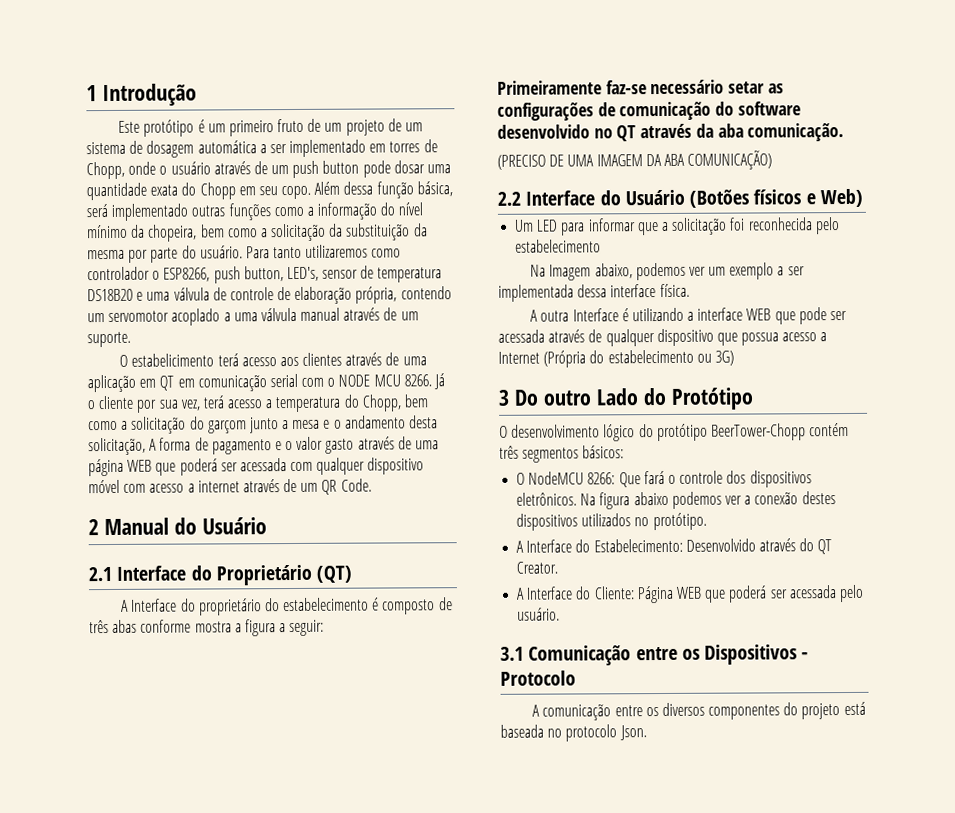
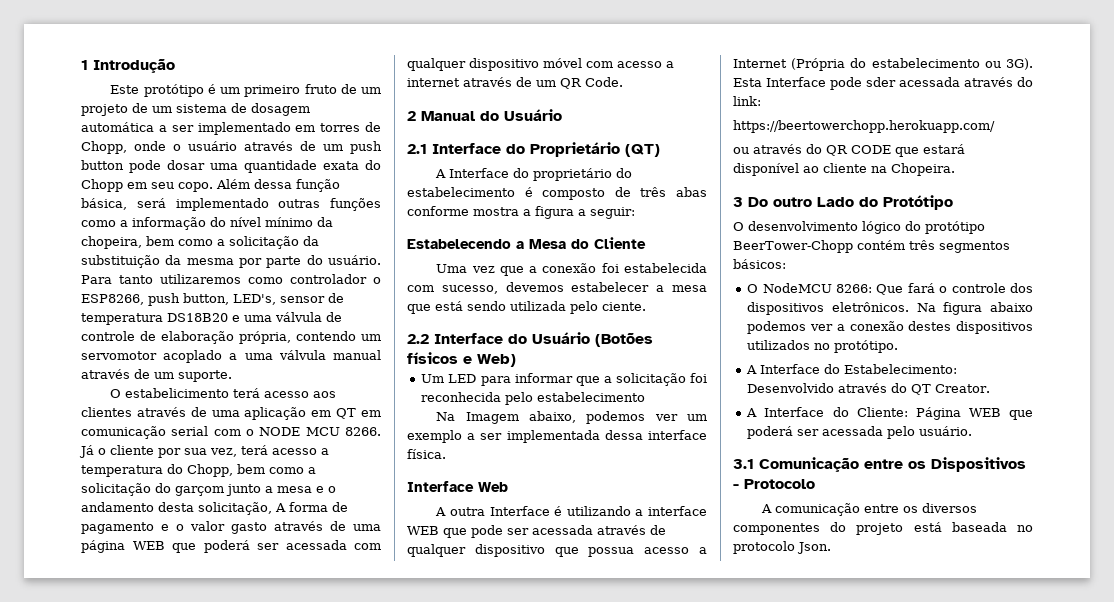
- Primeiramente faz-se necessário setar as configurações de comunicação do software desenvolvido no QT através da aba comunicação.
- (PRECISO DE UMA IMAGEM DA ABA COMUNICAÇÃO)
+ Estabelecendo a Mesa do Cliente
+ Uma vez que a conexão foi estabelecida com sucesso, devemos estabelecer a mesa que está sendo utilizada pelo ciente.
+ Interface Web
- A outra Interface é utilizando a interface WEB que pode ser acessada através de qualquer dispositivo que possua acesso a Internet (Própria do estabelecimento ou 3G)
+ A outra Interface é utilizando a interface WEB que pode ser acessada através de qualquer dispositivo que possua acesso a Internet (Própria do estabelecimento ou 3G). Esta Interface pode sder acessada através do link:
+ https://beertowerchopp.herokuapp.com/
+ ou através do QR CODE que estará disponível ao cliente na Chopeira.

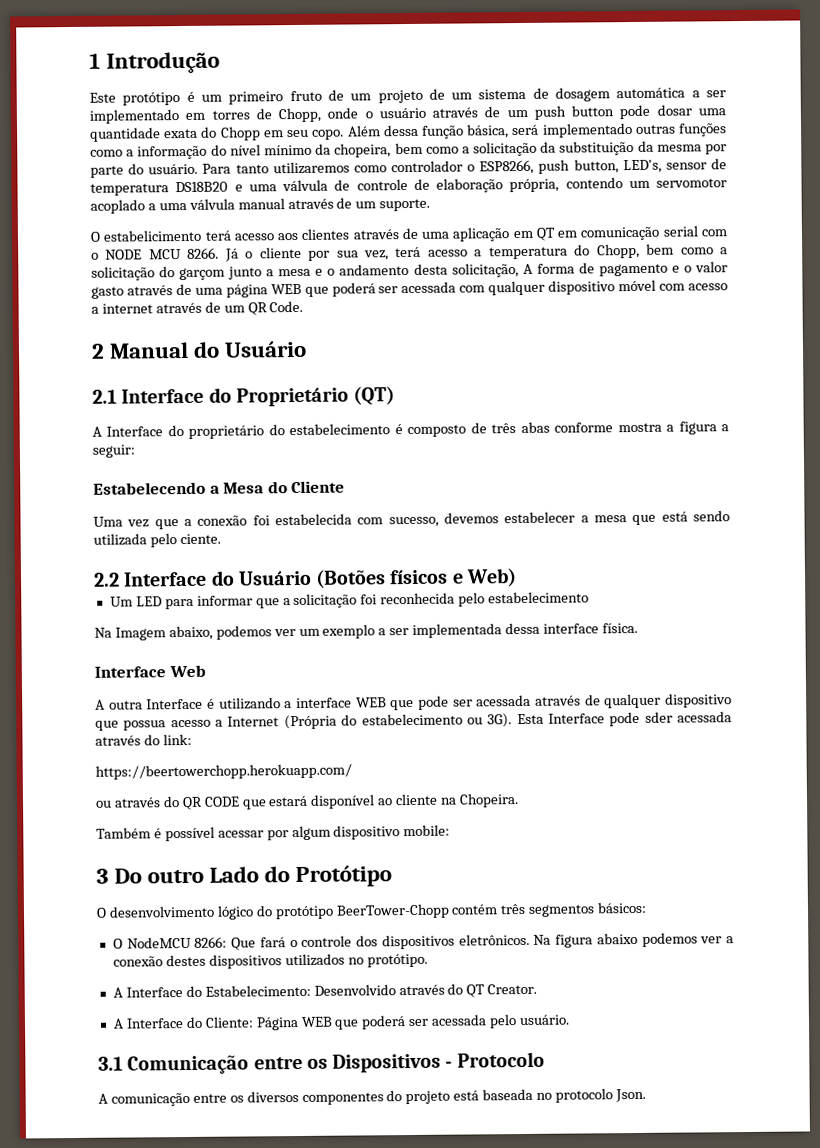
+ Também é possível acessar por algum dispositivo mobile:

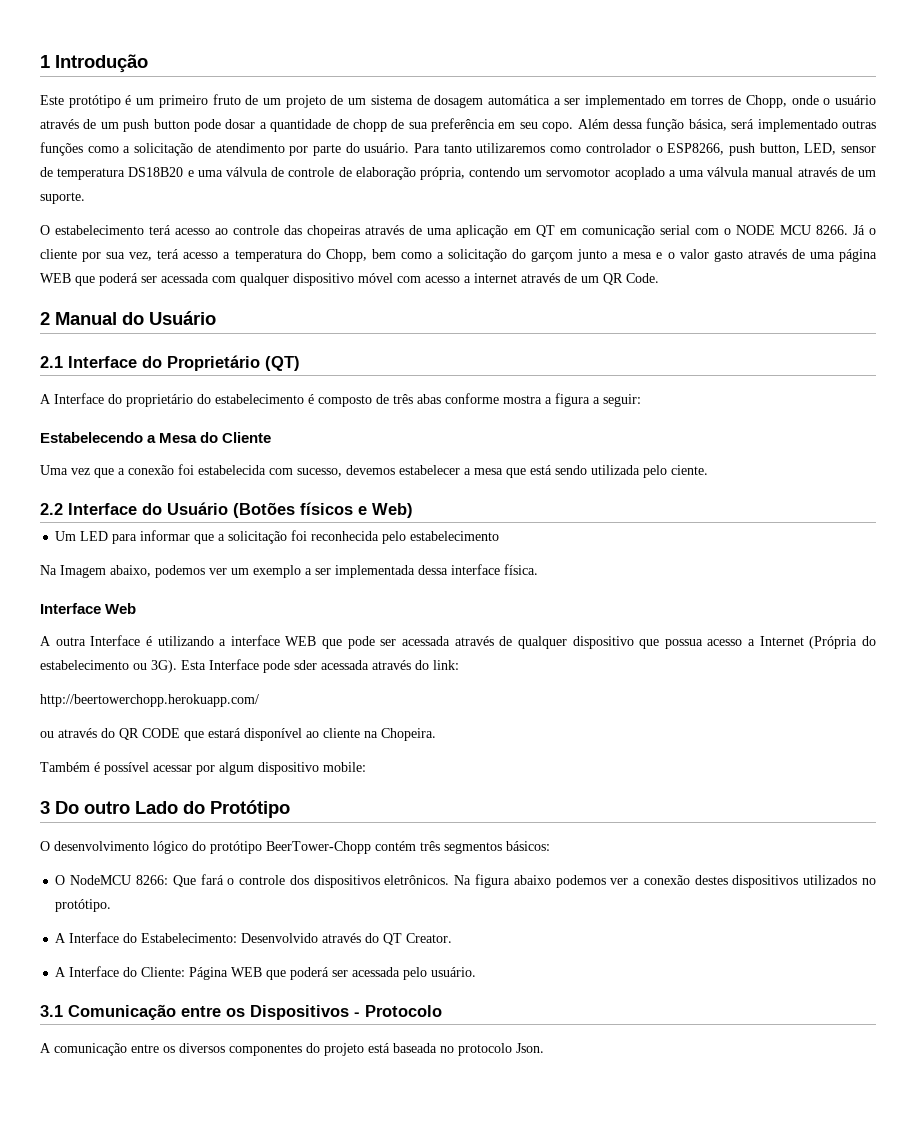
- Este protótipo é um primeiro fruto de um projeto de um sistema de dosagem automática a ser implementado em torres de Chopp, onde o usuário através de um push button pode dosar uma quantidade exata do Chopp em seu copo.
+ Este protótipo é um primeiro fruto de um projeto de um sistema de dosagem automática a ser implementado em torres de Chopp, onde o usuário através de um push button pode dosar a quantidade de chopp de sua preferência em seu copo.
- Além dessa função básica, será implementado outras funções como a informação do nível mínimo da chopeira, bem como a solicitação da substituição da mesma por parte do usuário.
+ Além dessa função básica, será implementado outras funções como a solicitação de atendimento por parte do usuário.
- Para tanto utilizaremos como controlador o ESP8266, push button, LED's, sensor de temperatura DS18B20 e uma válvula de controle de elaboração própria, contendo um servomotor acoplado a uma válvula manual através de um suporte.
+ Para tanto utilizaremos como controlador o ESP8266, push button, LED, sensor de temperatura DS18B20 e uma válvula de controle de elaboração própria, contendo um servomotor acoplado a uma válvula manual através de um suporte.
- O estabelicimento terá acesso aos clientes através de uma aplicação em QT em comunicação serial com o NODE MCU 8266.
+ O estabelecimento terá acesso ao controle das chopeiras através de uma aplicação em QT em comunicação serial com o NODE MCU 8266.
- Já o cliente por sua vez, terá acesso a temperatura do Chopp, bem como a solicitação do garçom junto a mesa e o andamento desta solicitação, A forma de pagamento e o valor gasto através de uma página WEB que poderá ser acessada com qualquer dispositivo móvel com acesso a internet através de um QR Code.
+ Já o cliente por sua vez, terá acesso a temperatura do Chopp, bem como a solicitação do garçom junto a mesa e o valor gasto através de uma página WEB que poderá ser acessada com qualquer dispositivo móvel com acesso a internet através de um QR Code.
- https://beertowerchopp.herokuapp.com/
+ http://beertowerchopp.herokuapp.com/

